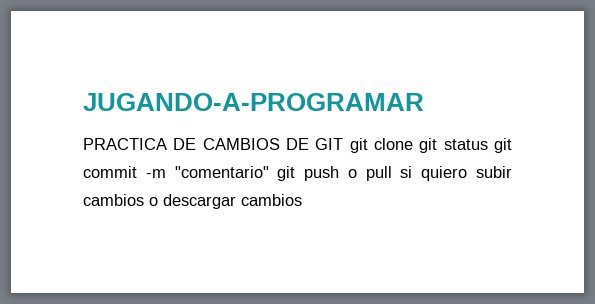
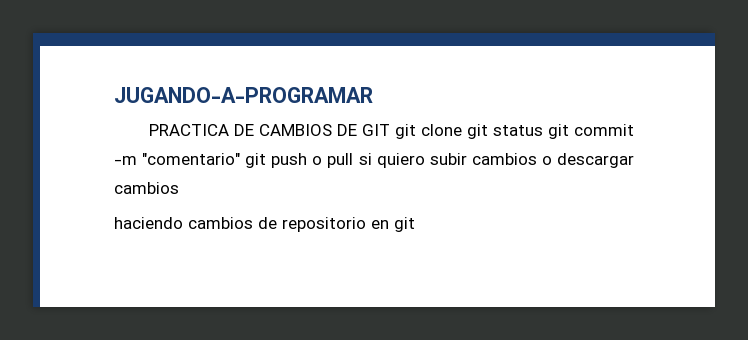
+ haciendo cambios de repositorio en git

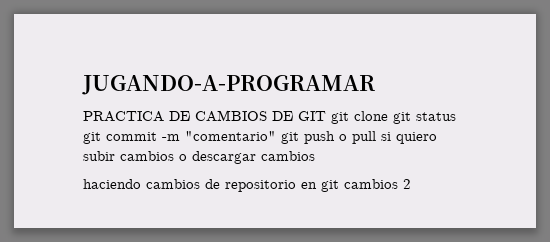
- haciendo cambios de repositorio en git
+ haciendo cambios de repositorio en git cambios 2

